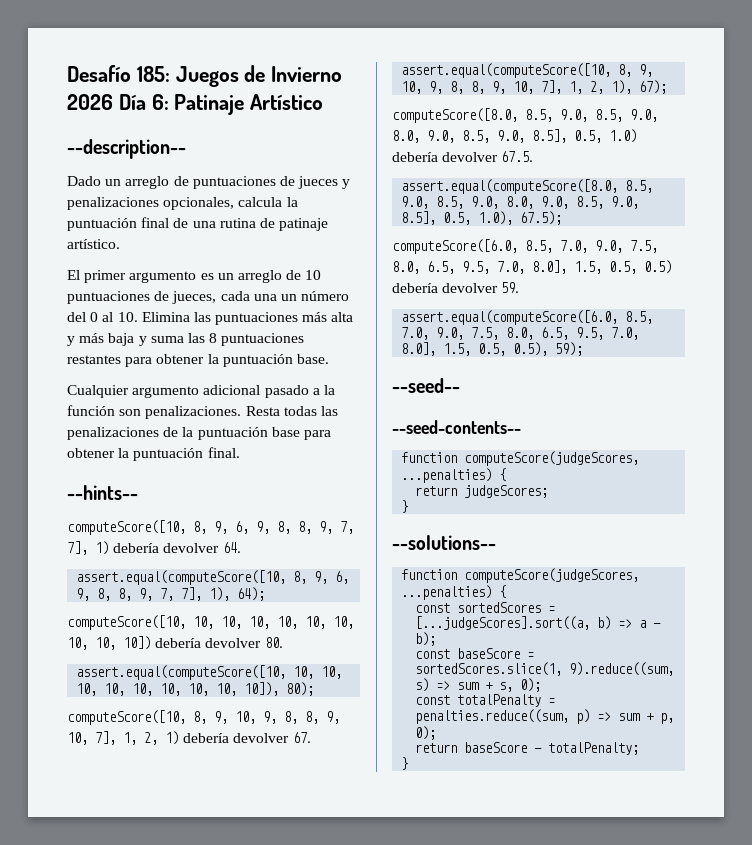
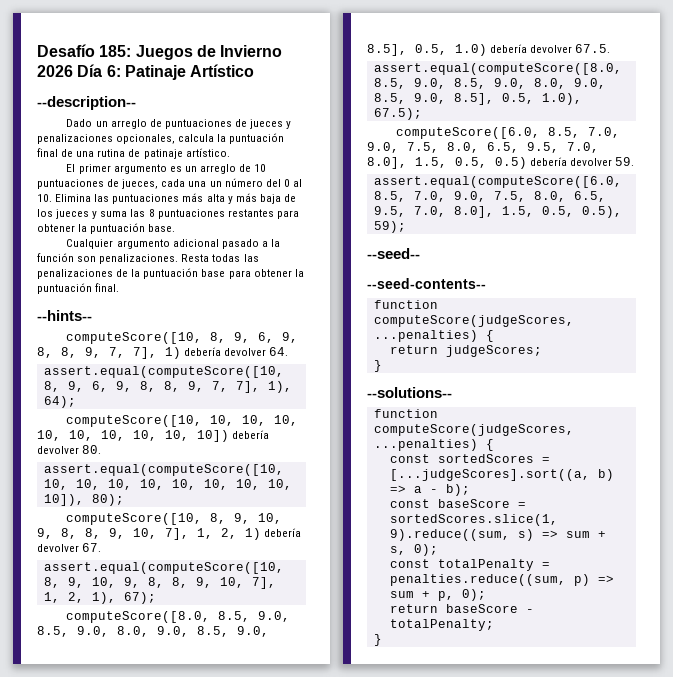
- El primer argumento es un arreglo de 10 puntuaciones de jueces, cada una un número del 0 al 10. Elimina las puntuaciones más alta y más baja y suma las 8 puntuaciones restantes para obtener la puntuación base.
+ El primer argumento es un arreglo de 10 puntuaciones de jueces, cada una un número del 0 al 10. Elimina las puntuaciones más alta y más baja de los jueces y suma las 8 puntuaciones restantes para obtener la puntuación base.

